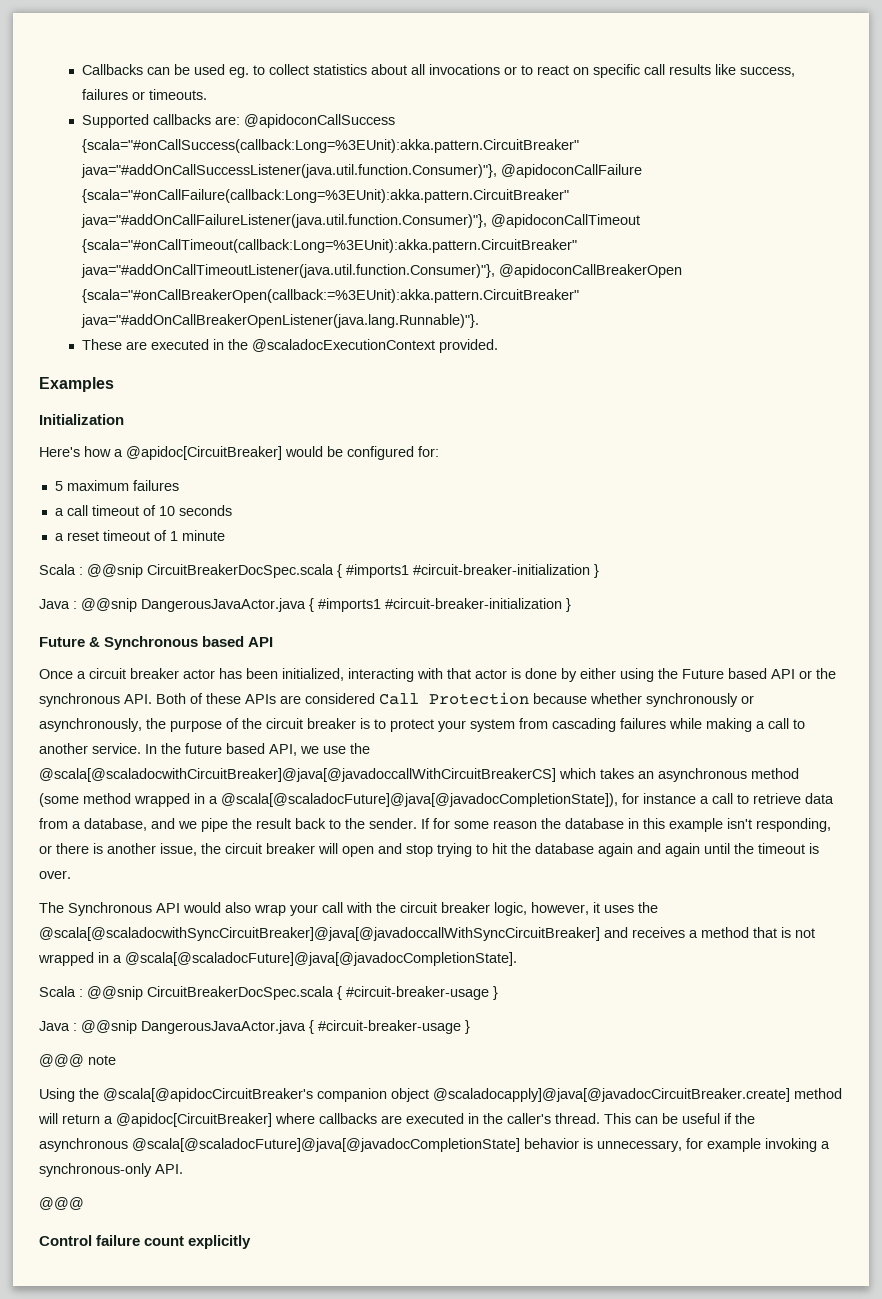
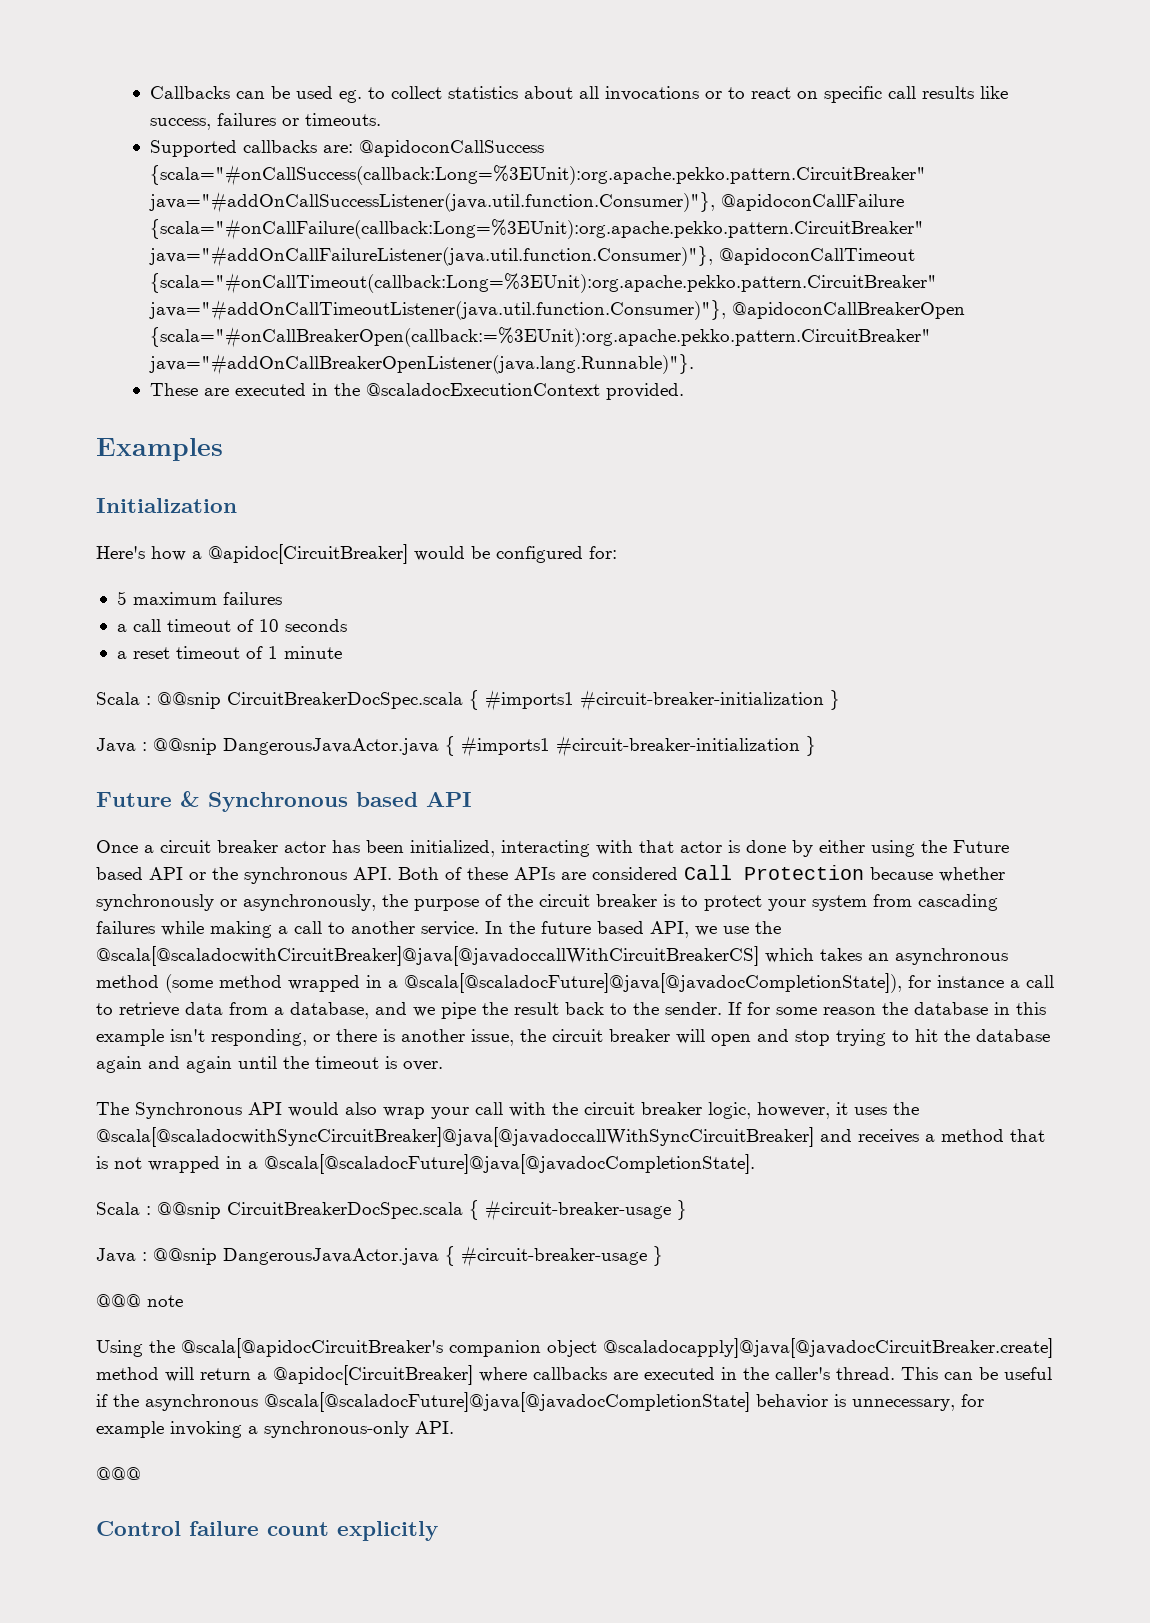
- Supported callbacks are: @apidoconCallSuccess {scala="#onCallSuccess(callback:Long=%3EUnit):akka.pattern.CircuitBreaker" java="#addOnCallSuccessListener(java.util.function.Consumer)"}, @apidoconCallFailure {scala="#onCallFailure(callback:Long=%3EUnit):akka.pattern.CircuitBreaker" java="#addOnCallFailureListener(java.util.function.Consumer)"}, @apidoconCallTimeout {scala="#onCallTimeout(callback:Long=%3EUnit):akka.pattern.CircuitBreaker" java="#addOnCallTimeoutListener(java.util.function.Consumer)"}, @apidoconCallBreakerOpen {scala="#onCallBreakerOpen(callback:=%3EUnit):akka.pattern.CircuitBreaker" java="#addOnCallBreakerOpenListener(java.lang.Runnable)"}.
+ Supported callbacks are: @apidoconCallSuccess {scala="#onCallSuccess(callback:Long=%3EUnit):org.apache.pekko.pattern.CircuitBreaker" java="#addOnCallSuccessListener(java.util.function.Consumer)"}, @apidoconCallFailure {scala="#onCallFailure(callback:Long=%3EUnit):org.apache.pekko.pattern.CircuitBreaker" java="#addOnCallFailureListener(java.util.function.Consumer)"}, @apidoconCallTimeout {scala="#onCallTimeout(callback:Long=%3EUnit):org.apache.pekko.pattern.CircuitBreaker" java="#addOnCallTimeoutListener(java.util.function.Consumer)"}, @apidoconCallBreakerOpen {scala="#onCallBreakerOpen(callback:=%3EUnit):org.apache.pekko.pattern.CircuitBreaker" java="#addOnCallBreakerOpenListener(java.lang.Runnable)"}.

